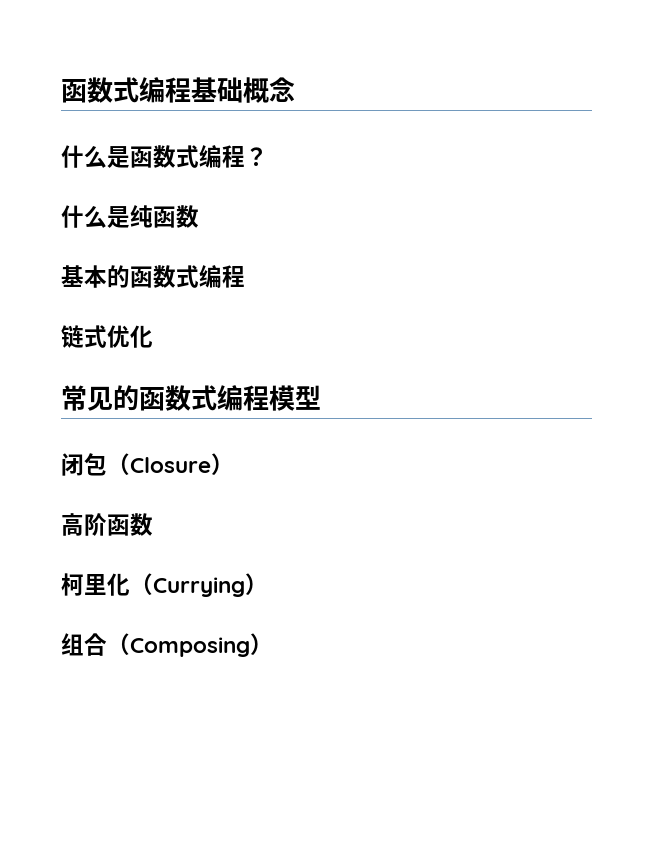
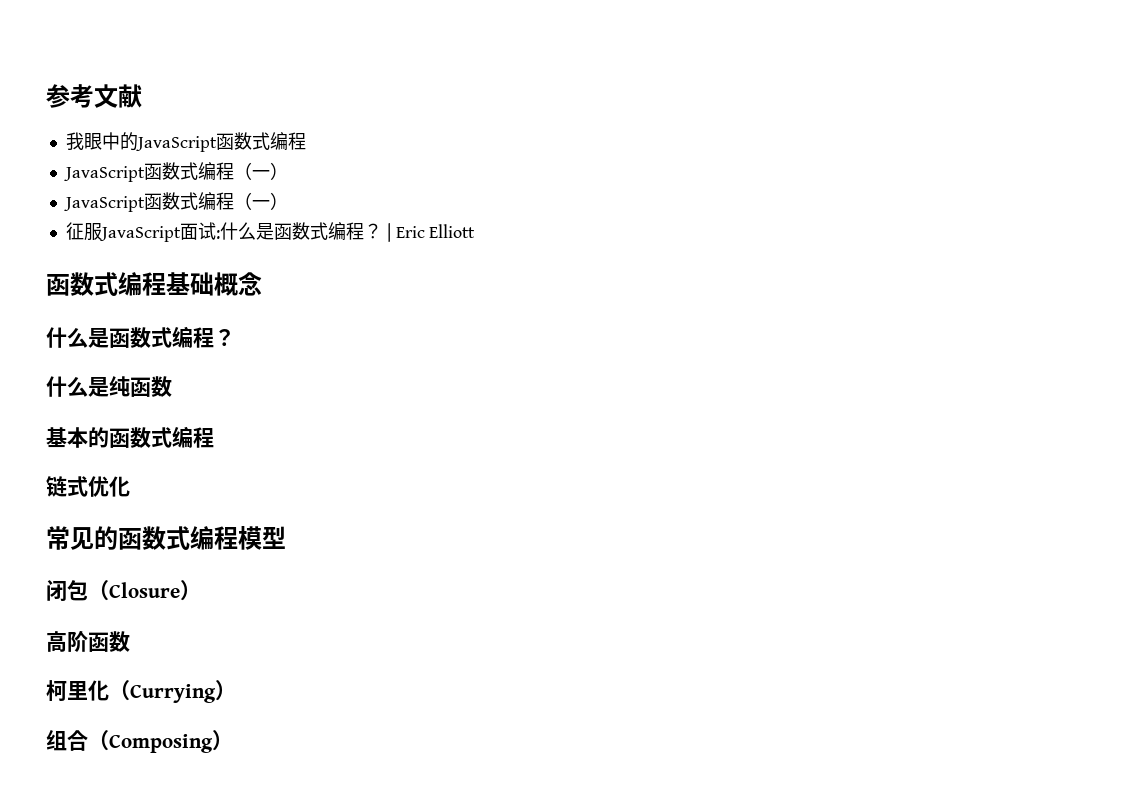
+ 参考文献
+ 我眼中的JavaScript函数式编程
+ JavaScript函数式编程（一）
+ JavaScript函数式编程（一）
+ 征服JavaScript面试:什么是函数式编程？ | Eric Elliott

